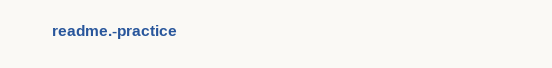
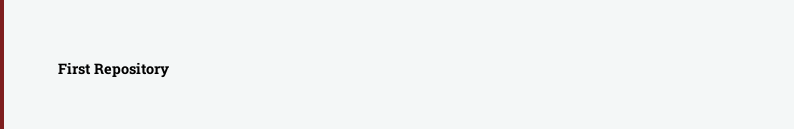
- readme.-practice
+ First Repository

